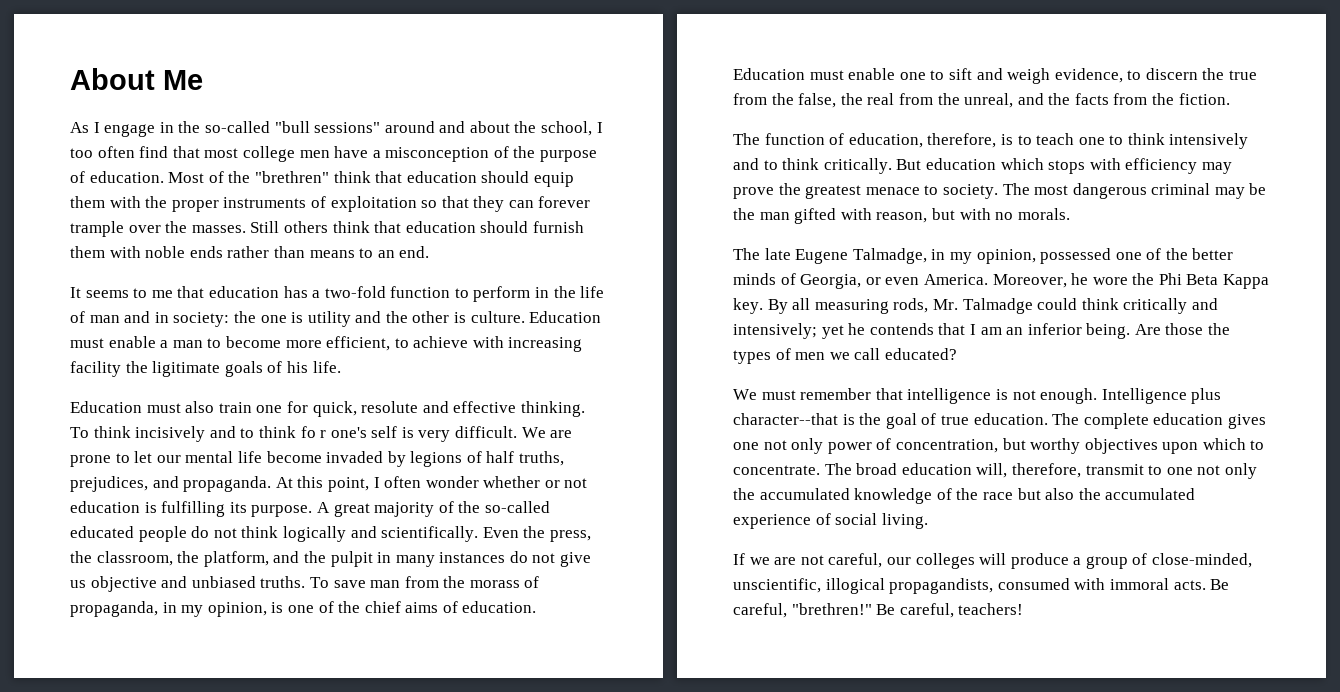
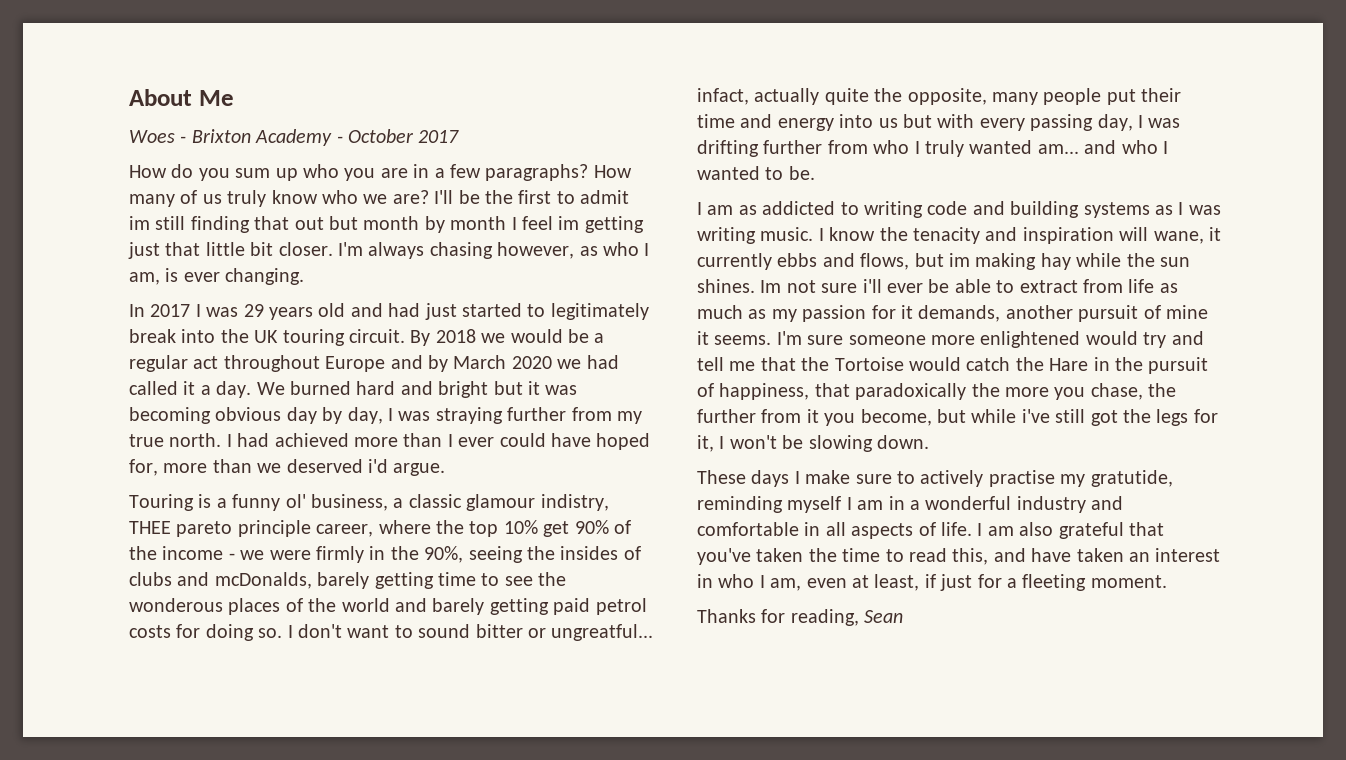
- As I engage in the so-called "bull sessions" around and about the school, I too often find that most college men have a misconception of the purpose of education. Most of the "brethren" think that education should equip them with the proper instruments of exploitation so that they can forever trample over the masses. Still others think that education should furnish them with noble ends rather than means to an end.
- It seems to me that education has a two-fold function to perform in the life of man and in society: the one is utility and the other is culture. Education must enable a man to become more efficient, to achieve with increasing facility the ligitimate goals of his life.
- Education must also train one for quick, resolute and effective thinking. To think incisively and to think fo r one's self is very difficult. We are prone to let our mental life become invaded by legions of half truths, prejudices, and propaganda. At this point, I often wonder whether or not education is fulfilling its purpose. A great majority of the so-called educated people do not think logically and scientifically. Even the press, the classroom, the platform, and the pulpit in many instances do not give us objective and unbiased truths. To save man from the morass of propaganda, in my opinion, is one of the chief aims of education. Education must enable one to sift and weigh evidence, to discern the true from the false, the real from the unreal, and the facts from the fiction.
- The function of education, therefore, is to teach one to think intensively and to think critically. But education which stops with efficiency may prove the greatest menace to society. The most dangerous criminal may be the man gifted with reason, but with no morals.
- The late Eugene Talmadge, in my opinion, possessed one of the better minds of Georgia, or even America. Moreover, he wore the Phi Beta Kappa key. By all measuring rods, Mr. Talmadge could think critically and intensively; yet he contends that I am an inferior being. Are those the types of men we call educated?
- We must remember that intelligence is not enough. Intelligence plus character--that is the goal of true education. The complete education gives one not only power of concentration, but worthy objectives upon which to concentrate. The broad education will, therefore, transmit to one not only the accumulated knowledge of the race but also the accumulated experience of social living.
- If we are not careful, our colleges will produce a group of close-minded, unscientific, illogical propagandists, consumed with immoral acts. Be careful, "brethren!" Be careful, teachers!
+ Woes - Brixton Academy - October 2017
+ How do you sum up who you are in a few paragraphs? How many of us truly know who we are? I'll be the first to admit im still finding that out but month by month I feel im getting just that little bit closer. I'm always chasing however, as who I am, is ever changing.
+ In 2017 I was 29 years old and had just started to legitimately break into the UK touring circuit. By 2018 we would be a regular act throughout Europe and by March 2020 we had called it a day. We burned hard and bright but it was becoming obvious day by day, I was straying further from my true north. I had achieved more than I ever could have hoped for, more than we deserved i'd argue.
+ Touring is a funny ol' business, a classic glamour indistry, THEE pareto principle career, where the top 10% get 90% of the income - we were firmly in the 90%, seeing the insides of clubs and mcDonalds, barely getting time to see the wonderous places of the world and barely getting paid petrol costs for doing so. I don't want to sound bitter or ungreatful... infact, actually quite the opposite, many people put their time and energy into us but with every passing day, I was drifting further from who I truly wanted am... and who I wanted to be.
+ I am as addicted to writing code and building systems as I was writing music. I know the tenacity and inspiration will wane, it currently ebbs and flows, but im making hay while the sun shines. Im not sure i'll ever be able to extract from life as much as my passion for it demands, another pursuit of mine it seems. I'm sure someone more enlightened would try and tell me that the Tortoise would catch the Hare in the pursuit of happiness, that paradoxically the more you chase, the further from it you become, but while i've still got the legs for it, I won't be slowing down.
+ These days I make sure to actively practise my gratutide, reminding myself I am in a wonderful industry and comfortable in all aspects of life. I am also grateful that you've taken the time to read this, and have taken an interest in who I am, even at least, if just for a fleeting moment.
+ Thanks for reading, Sean

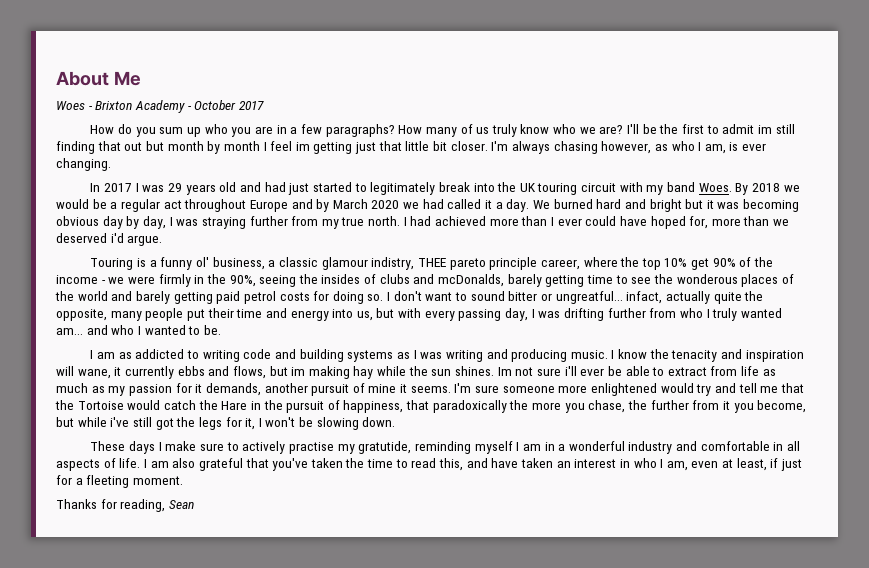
- In 2017 I was 29 years old and had just started to legitimately break into the UK touring circuit.
+ In 2017 I was 29 years old and had just started to legitimately break into the UK touring circuit with my band Woes.
- I don't want to sound bitter or ungreatful... infact, actually quite the opposite, many people put their time and energy into us but with every passing day, I was drifting further from who I truly wanted am... and who I wanted to be.
+ I don't want to sound bitter or ungreatful... infact, actually quite the opposite, many people put their time and energy into us, but with every passing day, I was drifting further from who I truly wanted am... and who I wanted to be.
- I am as addicted to writing code and building systems as I was writing music.
+ I am as addicted to writing code and building systems as I was writing and producing music.

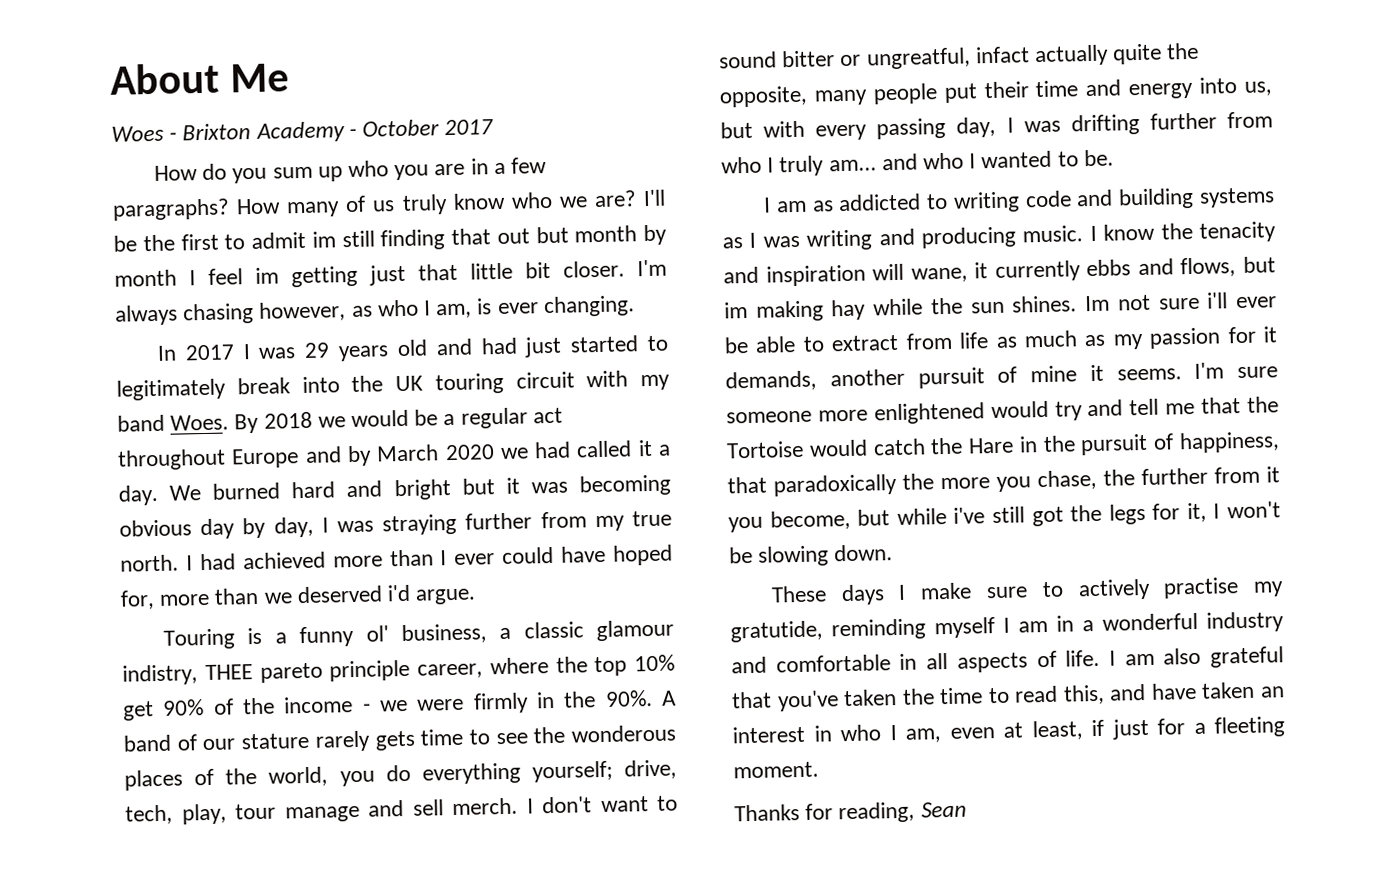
- Touring is a funny ol' business, a classic glamour indistry, THEE pareto principle career, where the top 10% get 90% of the income - we were firmly in the 90%, seeing the insides of clubs and mcDonalds, barely getting time to see the wonderous places of the world and barely getting paid petrol costs for doing so.
+ Touring is a funny ol' business, a classic glamour indistry, THEE pareto principle career, where the top 10% get 90% of the income - we were firmly in the 90%. A band of our stature rarely gets time to see the wonderous places of the world, you do everything yourself; drive, tech, play, tour manage and sell merch.
- I don't want to sound bitter or ungreatful... infact, actually quite the opposite, many people put their time and energy into us, but with every passing day, I was drifting further from who I truly wanted am... and who I wanted to be.
+ I don't want to sound bitter or ungreatful, infact actually quite the opposite, many people put their time and energy into us, but with every passing day, I was drifting further from who I truly am... and who I wanted to be.

